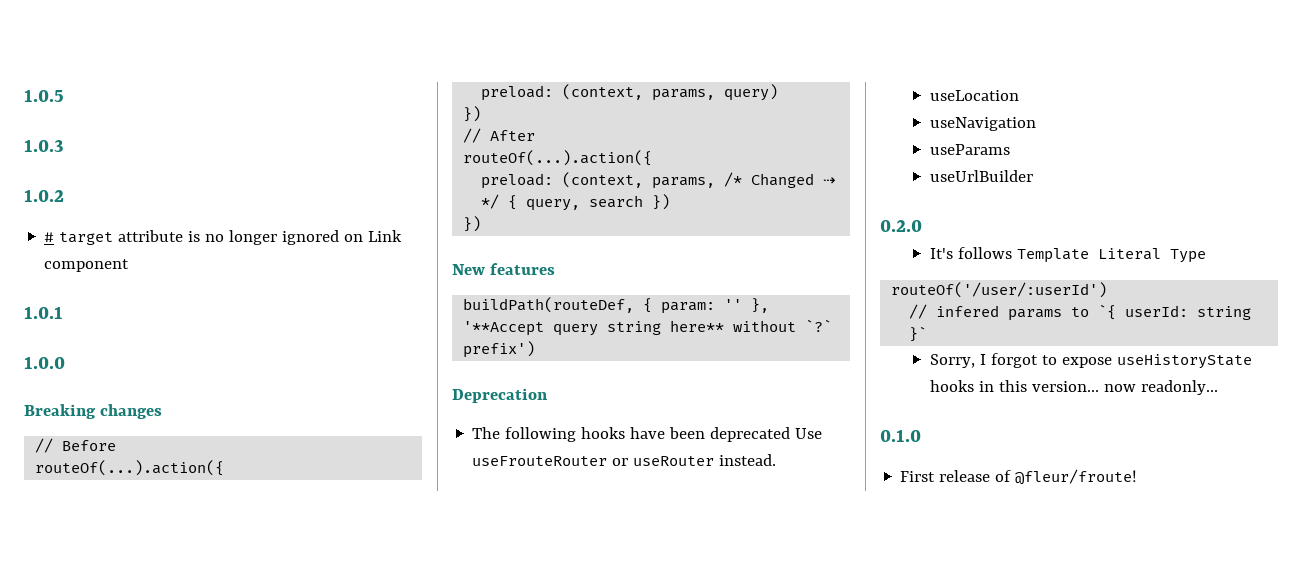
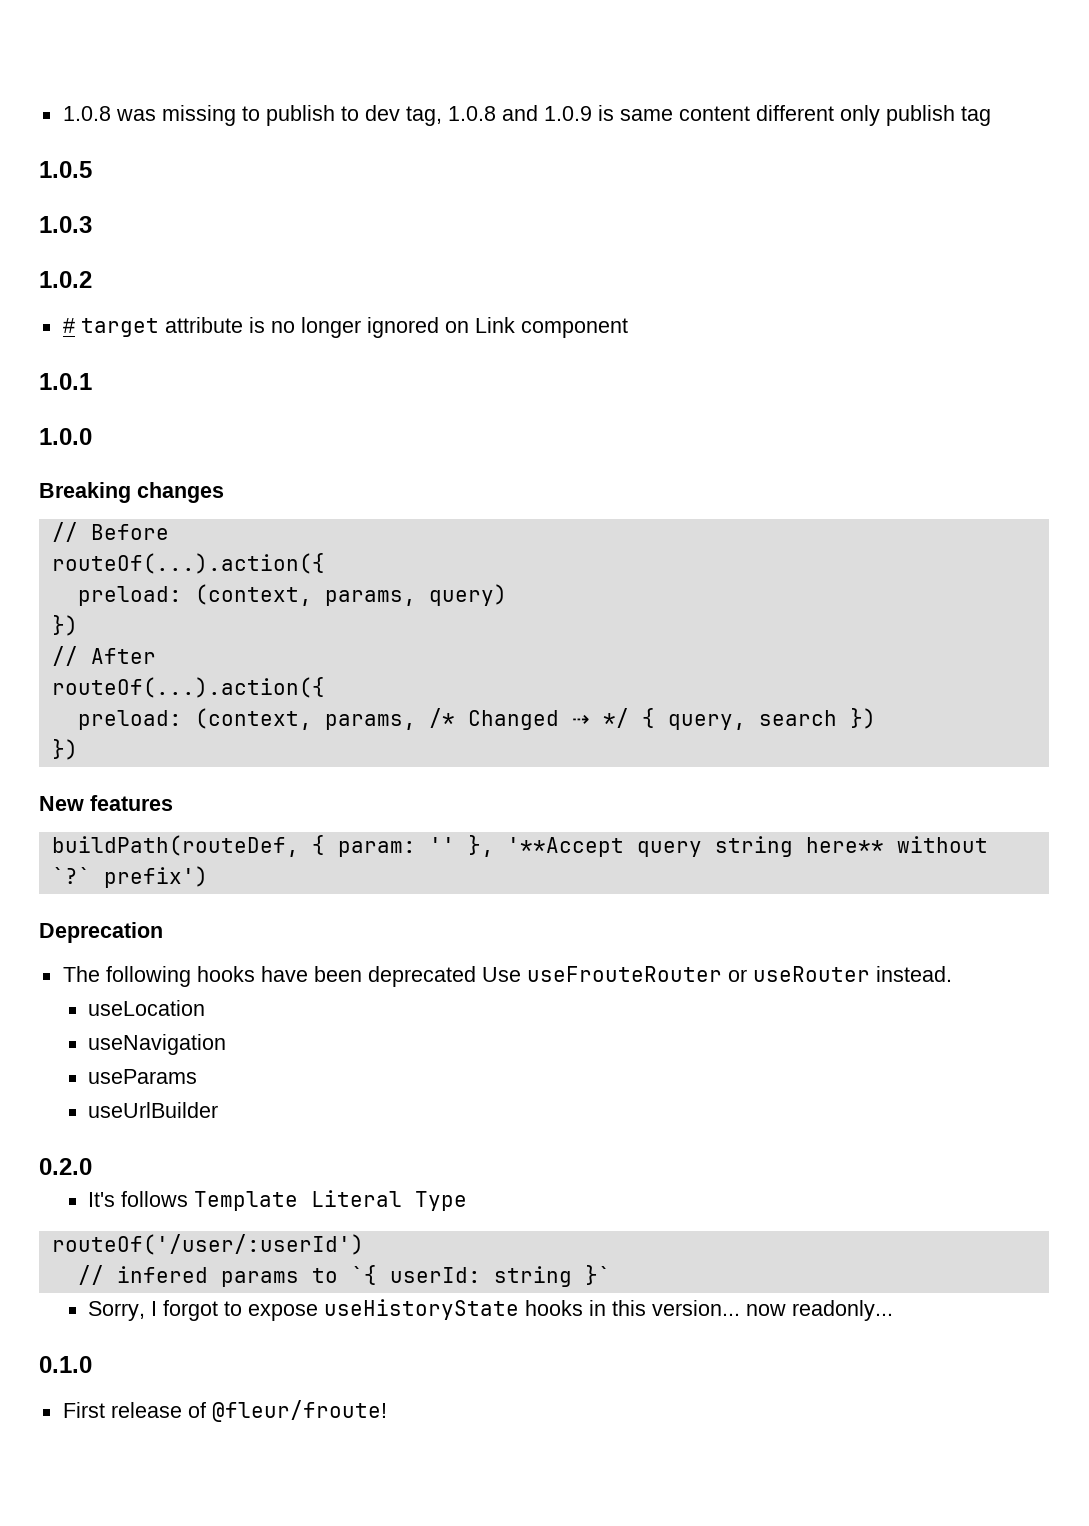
+ 1.0.8 was missing to publish to dev tag, 1.0.8 and 1.0.9 is same content different only publish tag

